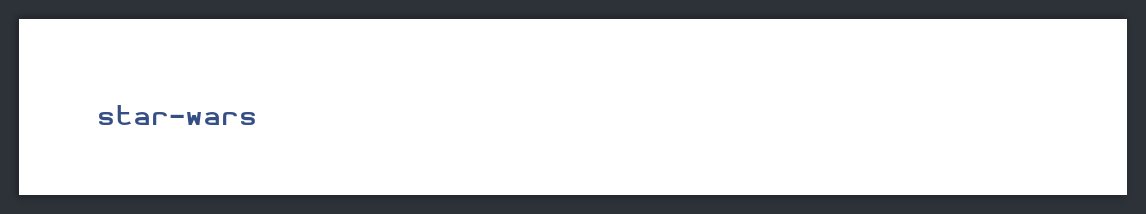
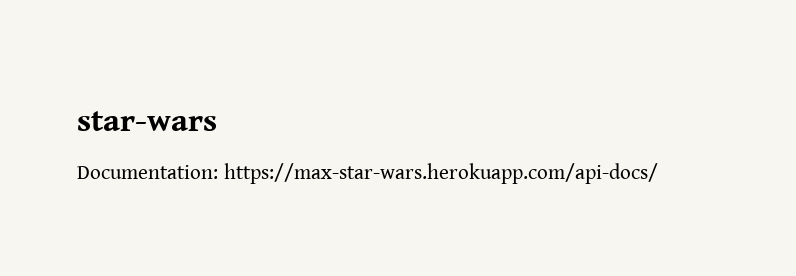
+ Documentation: https://max-star-wars.herokuapp.com/api-docs/

